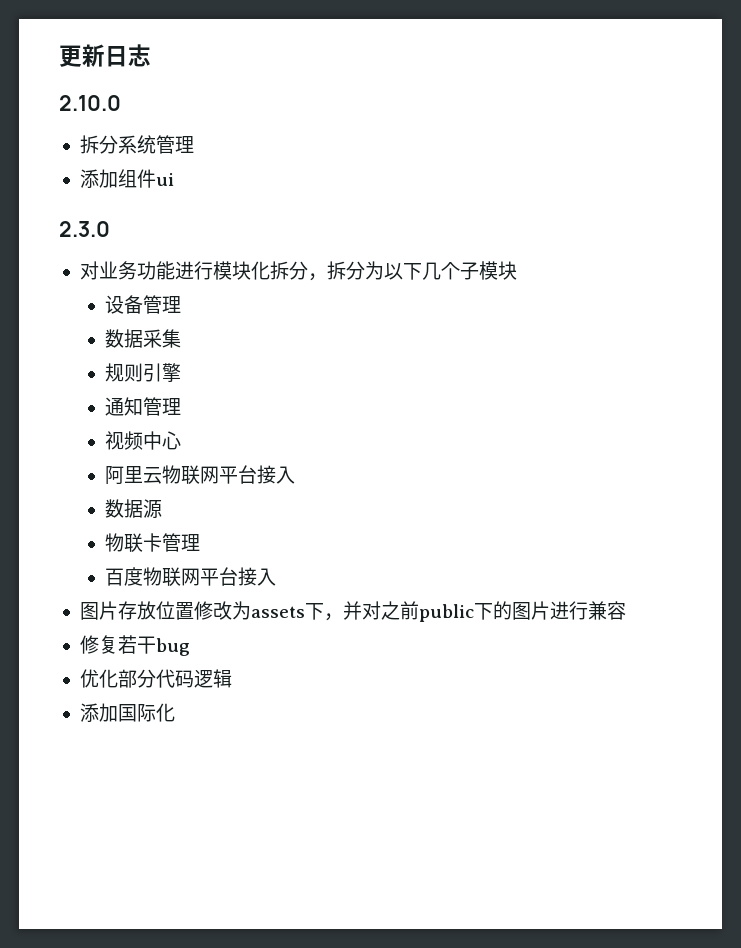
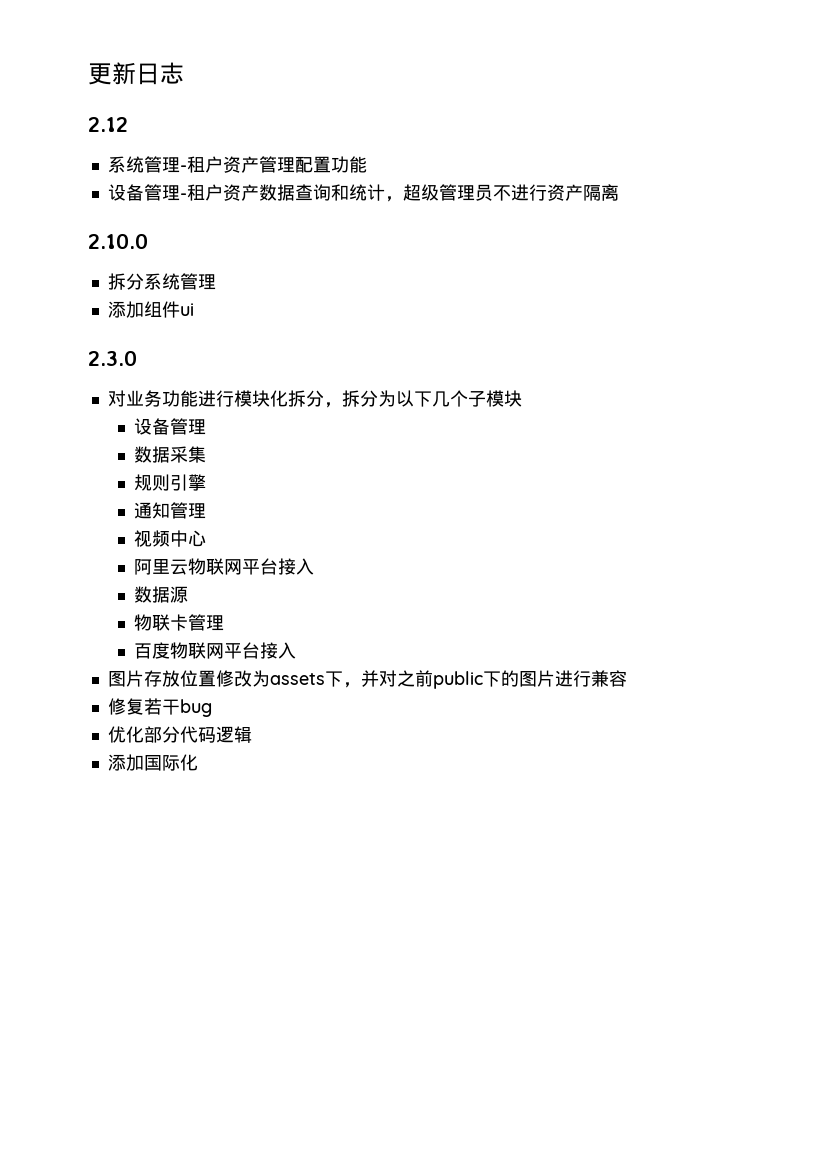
+ 2.12
+ 系统管理-租户资产管理配置功能
+ 设备管理-租户资产数据查询和统计，超级管理员不进行资产隔离

